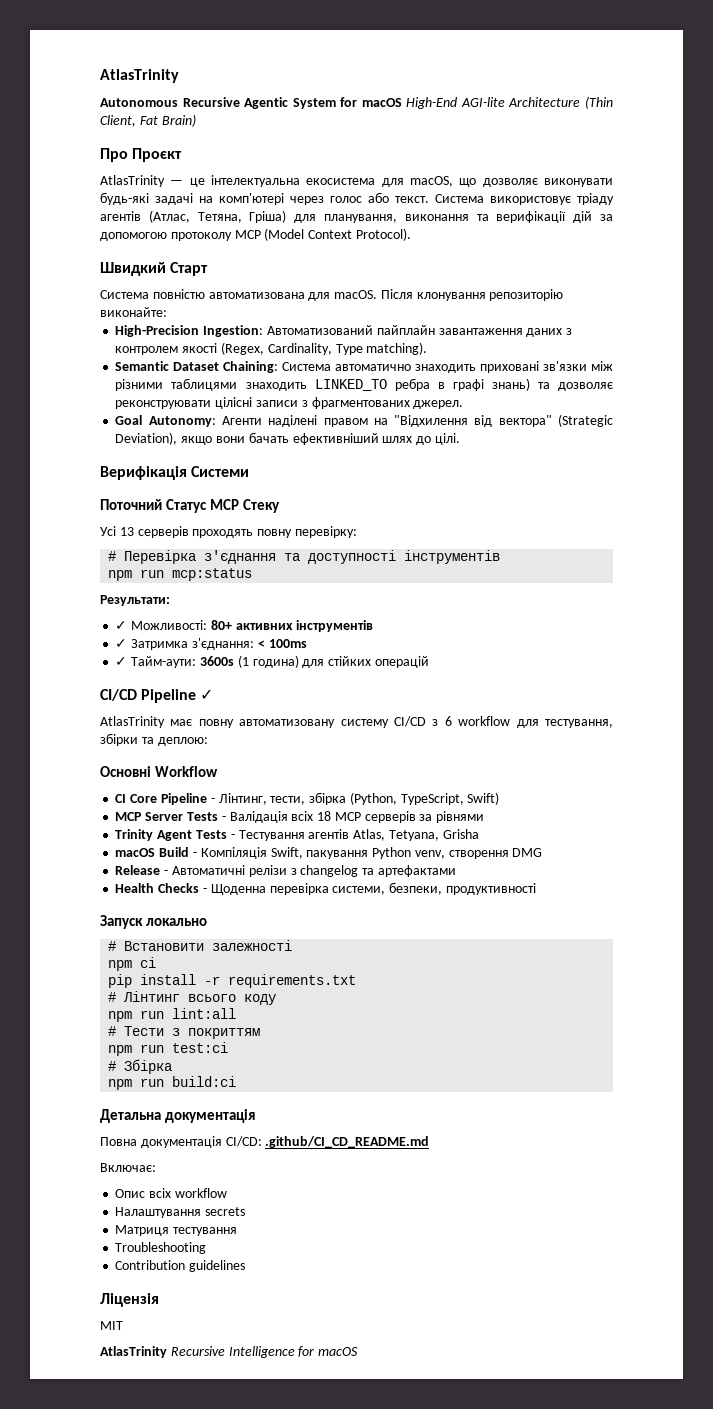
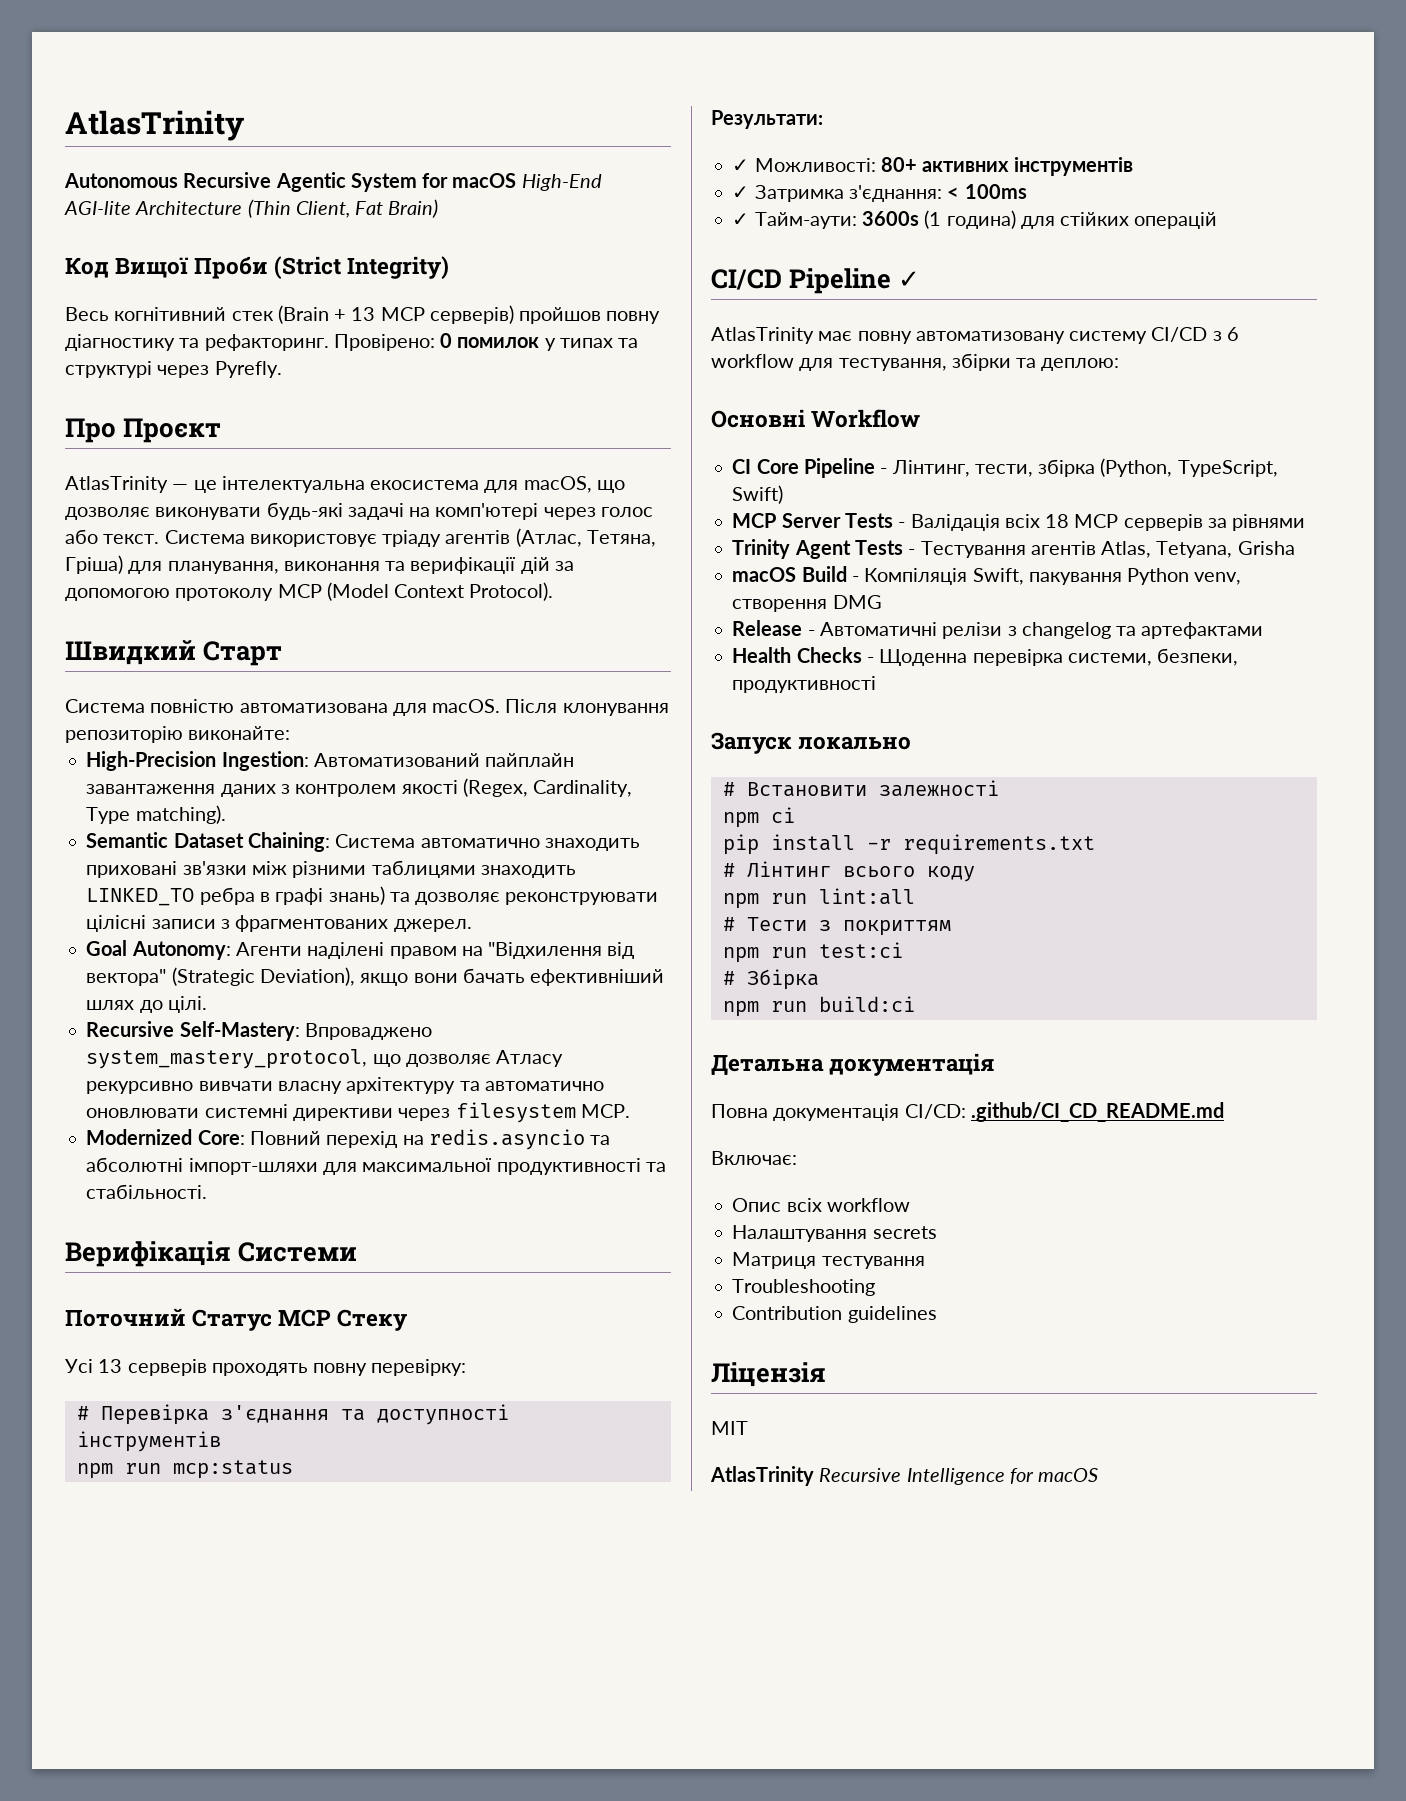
+ Код Вищої Проби (Strict Integrity)
+ Весь когнітивний стек (Brain + 13 MCP серверів) пройшов повну діагностику та рефакторинг. Провірено: 0 помилок у типах та структурі через Pyrefly.
+ Recursive Self-Mastery: Впроваджено system_mastery_protocol, що дозволяє Атласу рекурсивно вивчати власну архітектуру та автоматично оновлювати системні директиви через filesystem MCP.
+ Modernized Core: Повний перехід на redis.asyncio та абсолютні імпорт-шляхи для максимальної продуктивності та стабільності.

